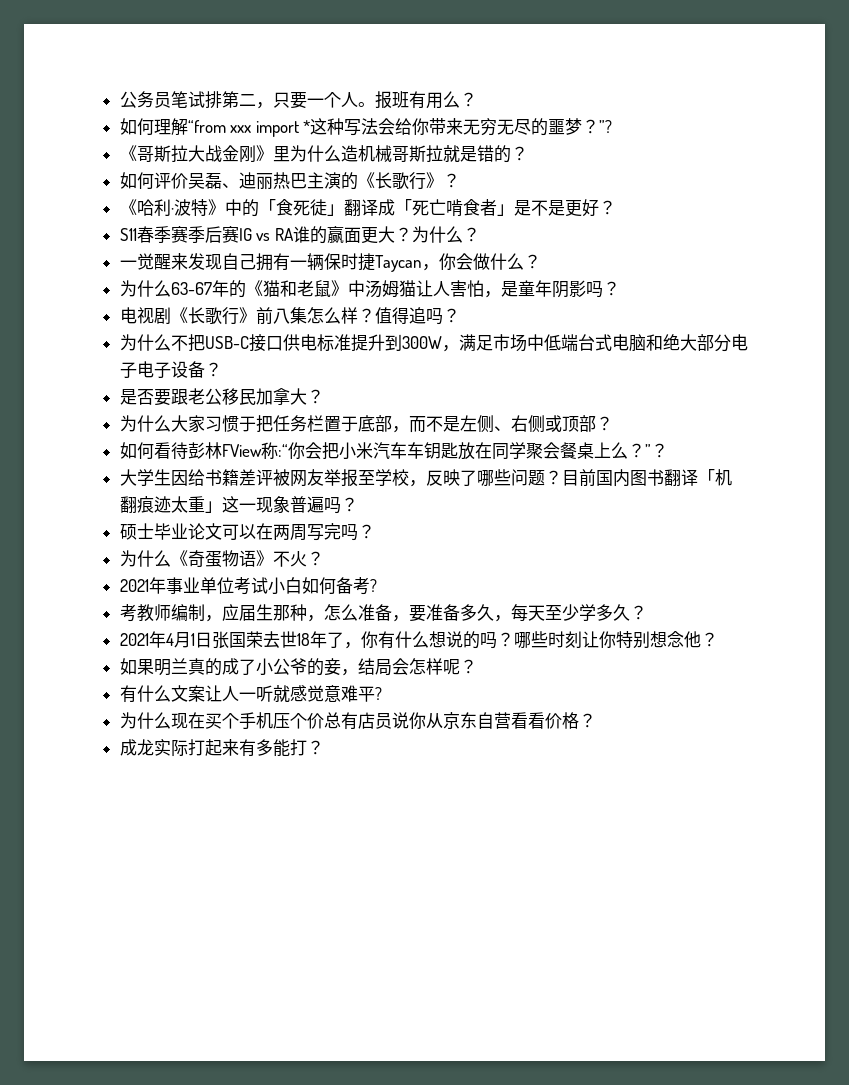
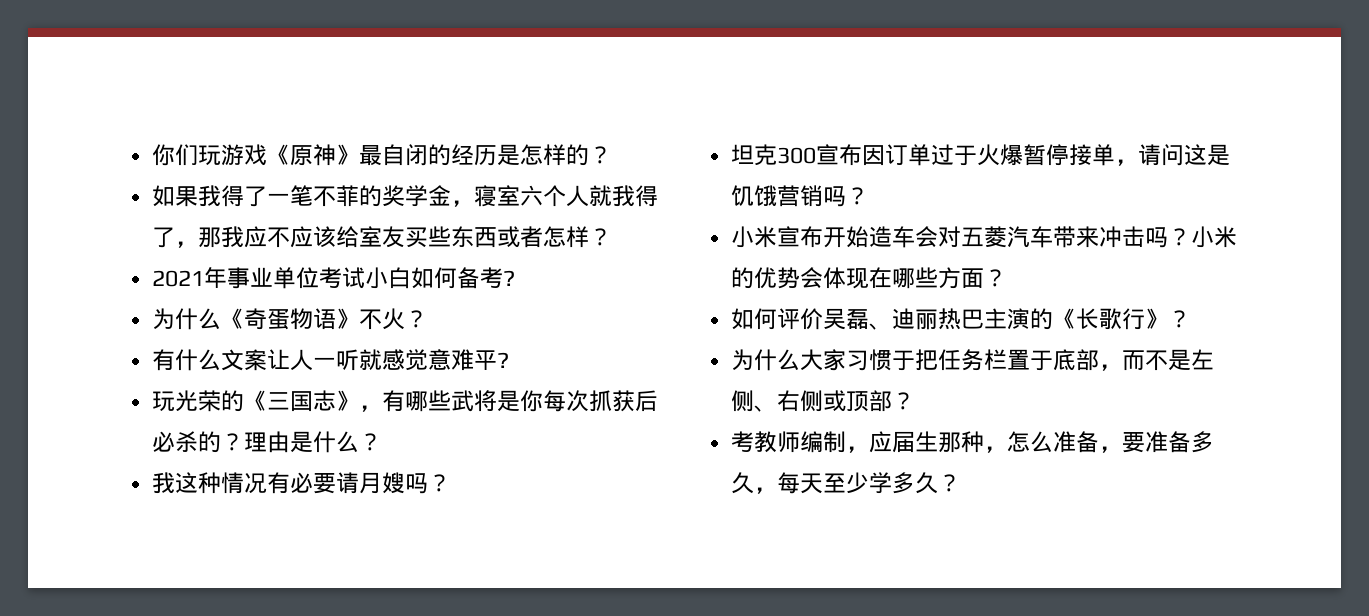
- 公务员笔试排第二，只要一个人。报班有用么？
- 如何理解“from xxx import *这种写法会给你带来无穷无尽的噩梦？”?
- 《哥斯拉大战金刚》里为什么造机械哥斯拉就是错的？
+ 你们玩游戏《原神》最自闭的经历是怎样的？
+ 如果我得了一笔不菲的奖学金，寝室六个人就我得了，那我应不应该给室友买些东西或者怎样？
+ 2021年事业单位考试小白如何备考?
+ 为什么《奇蛋物语》不火？
+ 有什么文案让人一听就感觉意难平?
+ 玩光荣的《三国志》，有哪些武将是你每次抓获后必杀的？理由是什么？
+ 我这种情况有必要请月嫂吗？
+ 坦克300宣布因订单过于火爆暂停接单，请问这是饥饿营销吗？
+ 小米宣布开始造车会对五菱汽车带来冲击吗？小米的优势会体现在哪些方面？
- 《哈利·波特》中的「食死徒」翻译成「死亡啃食者」是不是更好？
- S11春季赛季后赛IG vs RA谁的赢面更大？为什么？
- 一觉醒来发现自己拥有一辆保时捷Taycan，你会做什么？
- 为什么63-67年的《猫和老鼠》中汤姆猫让人害怕，是童年阴影吗？
- 电视剧《长歌行》前八集怎么样？值得追吗？
- 为什么不把USB-C接口供电标准提升到300W，满足市场中低端台式电脑和绝大部分电子电子设备？
- 是否要跟老公移民加拿大？
- 如何看待彭林FView称:“你会把小米汽车车钥匙放在同学聚会餐桌上么？”？
- 大学生因给书籍差评被网友举报至学校，反映了哪些问题？目前国内图书翻译「机翻痕迹太重」这一现象普遍吗？
- 硕士毕业论文可以在两周写完吗？
- 为什么《奇蛋物语》不火？
- 2021年事业单位考试小白如何备考?
- 2021年4月1日张国荣去世18年了，你有什么想说的吗？哪些时刻让你特别想念他？
- 如果明兰真的成了小公爷的妾，结局会怎样呢？
- 有什么文案让人一听就感觉意难平?
- 为什么现在买个手机压个价总有店员说你从京东自营看看价格？
- 成龙实际打起来有多能打？

